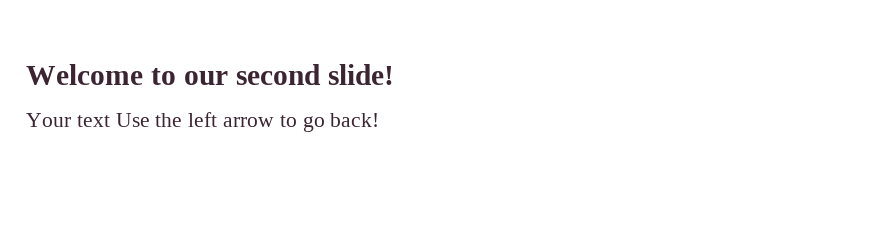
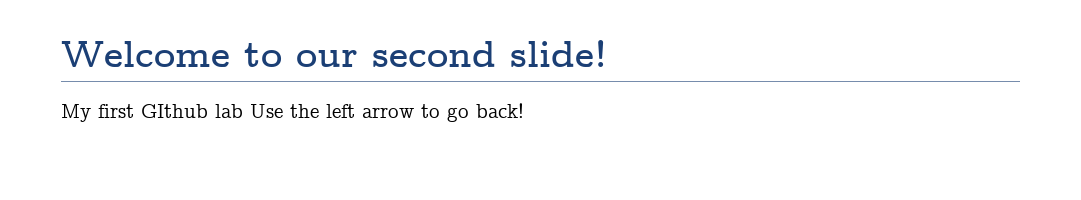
- Your text Use the left arrow to go back!
+ My first GIthub lab Use the left arrow to go back!

